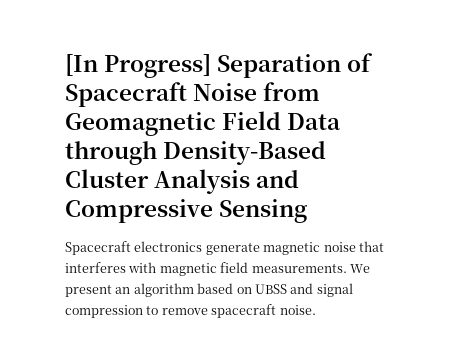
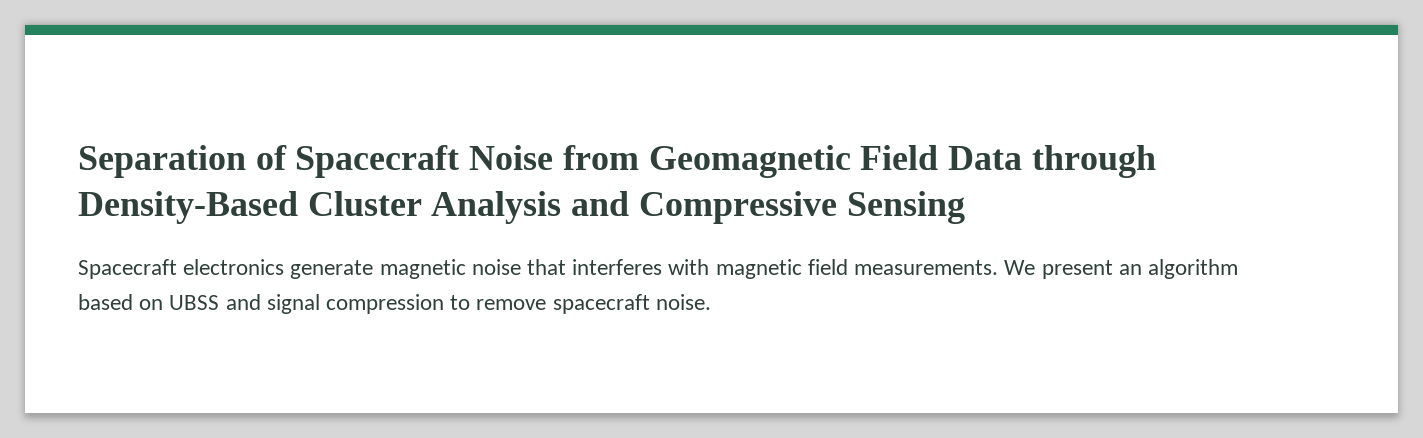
- [In Progress] Separation of Spacecraft Noise from Geomagnetic Field Data through Density-Based Cluster Analysis and Compressive Sensing
+ Separation of Spacecraft Noise from Geomagnetic Field Data through Density-Based Cluster Analysis and Compressive Sensing

